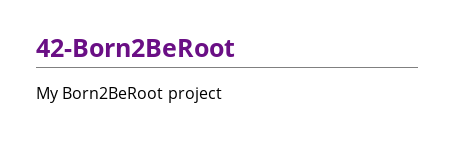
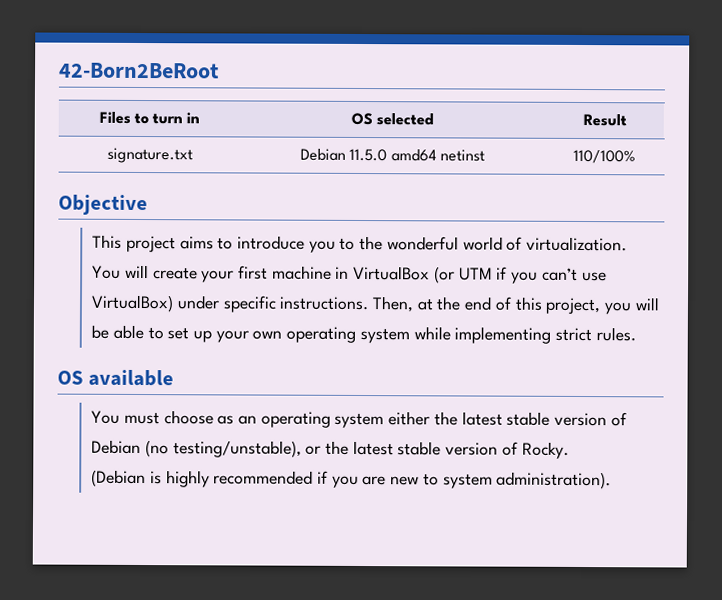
- My Born2BeRoot project
+ Files to turn in | OS selected | Result
+ signature.txt | Debian 11.5.0 amd64 netinst | 110/100%
+ Objective
+ This project aims to introduce you to the wonderful world of virtualization.
+ You will create your first machine in VirtualBox (or UTM if you can’t use VirtualBox) under specific instructions. Then, at the end of this project, you will be able to set up your own operating system while implementing strict rules.
+ OS available
+ You must choose as an operating system either the latest stable version of Debian (no testing/unstable), or the latest stable version of Rocky.
+ (Debian is highly recommended if you are new to system administration).

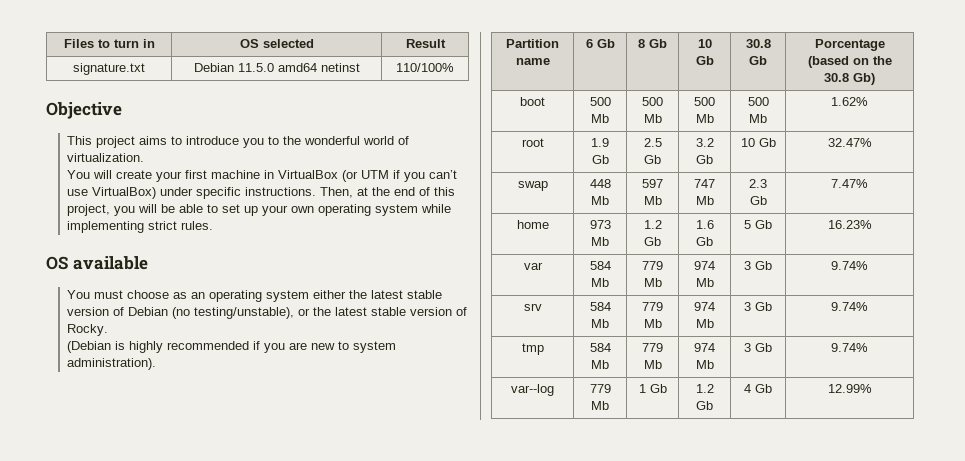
- 42-Born2BeRoot
+ Partition name | 6 Gb | 8 Gb | 10 Gb | 30.8 Gb | Porcentage (based on the 30.8 Gb)
+ boot | 500 Mb | 500 Mb | 500 Mb | 500 Mb | 1.62%
+ root | 1.9 Gb | 2.5 Gb | 3.2 Gb | 10 Gb | 32.47%
+ swap | 448 Mb | 597 Mb | 747 Mb | 2.3 Gb | 7.47%
+ home | 973 Mb | 1.2 Gb | 1.6 Gb | 5 Gb | 16.23%
+ var | 584 Mb | 779 Mb | 974 Mb | 3 Gb | 9.74%
+ srv | 584 Mb | 779 Mb | 974 Mb | 3 Gb | 9.74%
+ tmp | 584 Mb | 779 Mb | 974 Mb | 3 Gb | 9.74%
+ var--log | 779 Mb | 1 Gb | 1.2 Gb | 4 Gb | 12.99%

